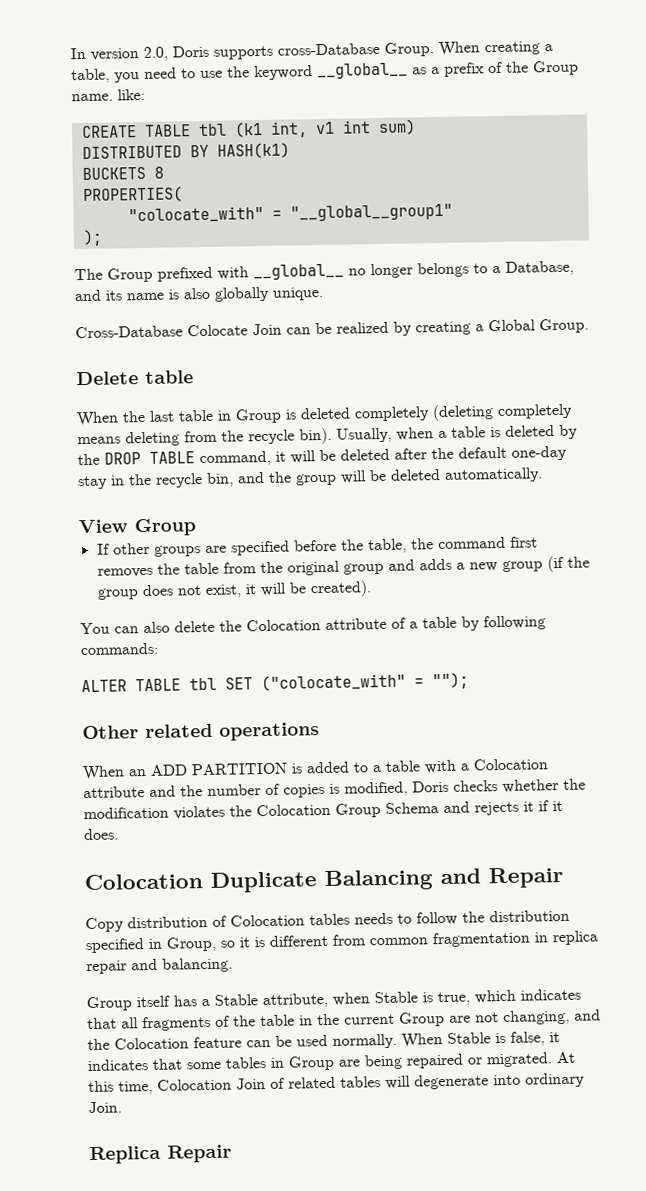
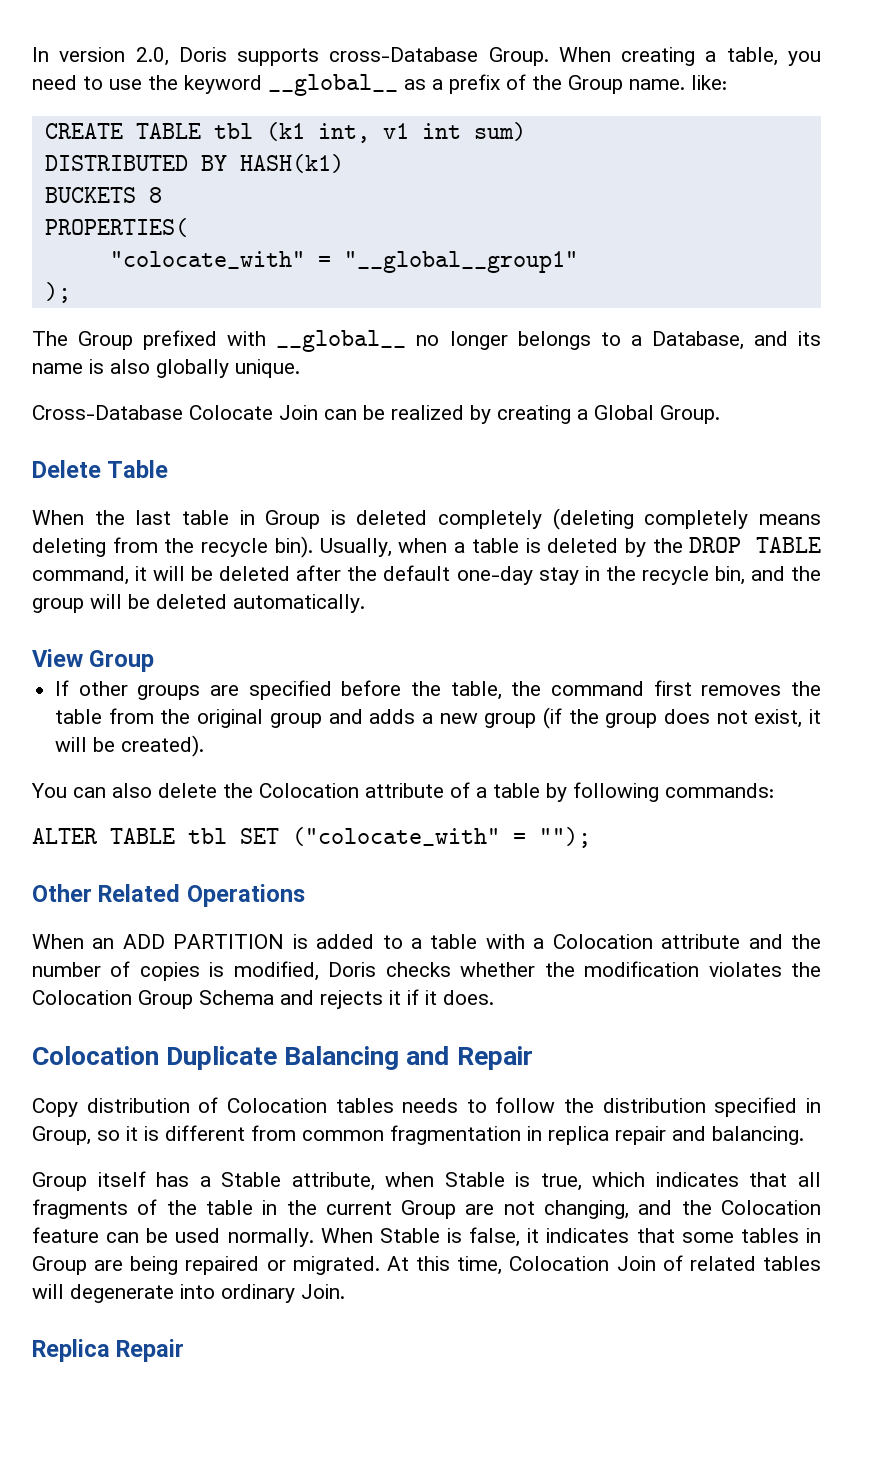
- Delete table
+ Delete Table
- Other related operations
+ Other Related Operations

